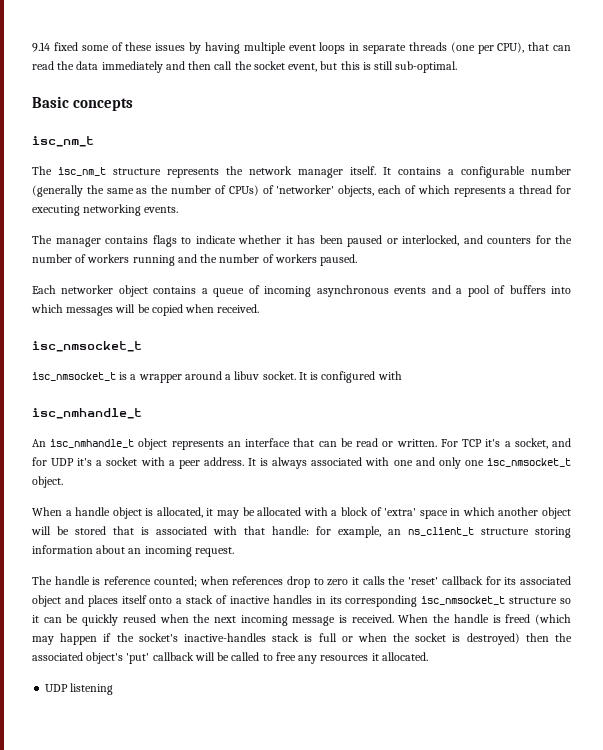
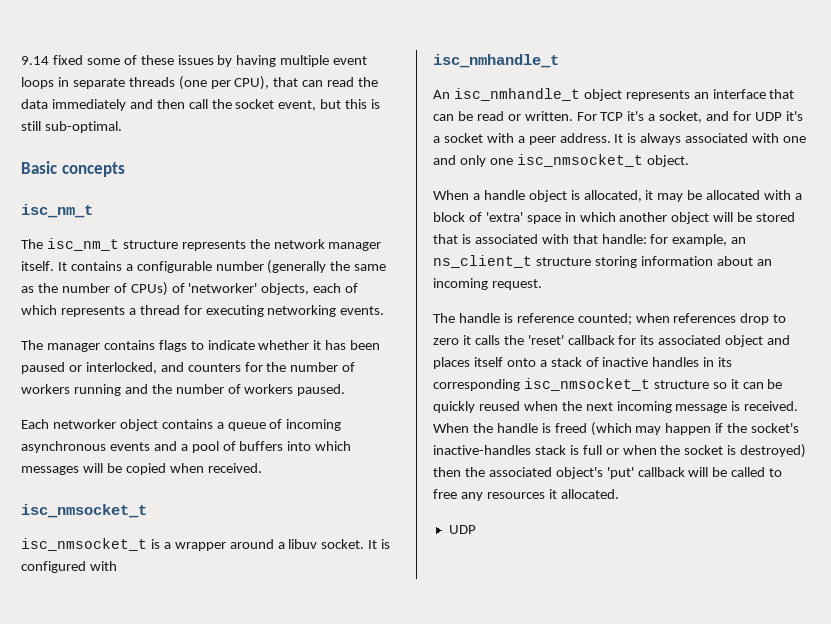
  When the handle is freed (which may happen if the socket's inactive-handles stack is full or when the socket is destroyed) then the associated object's 'put' callback will be called to free any resources it allocated.
- UDP listening
+ UDP

